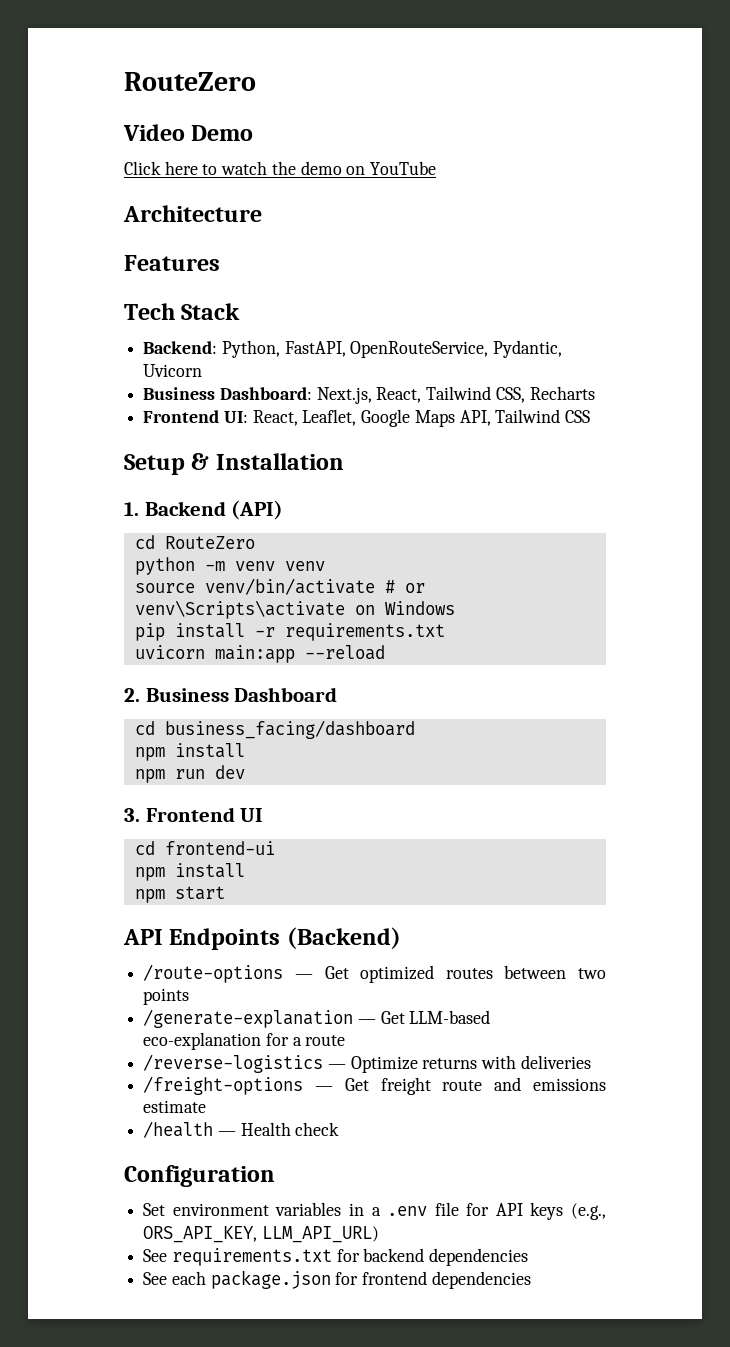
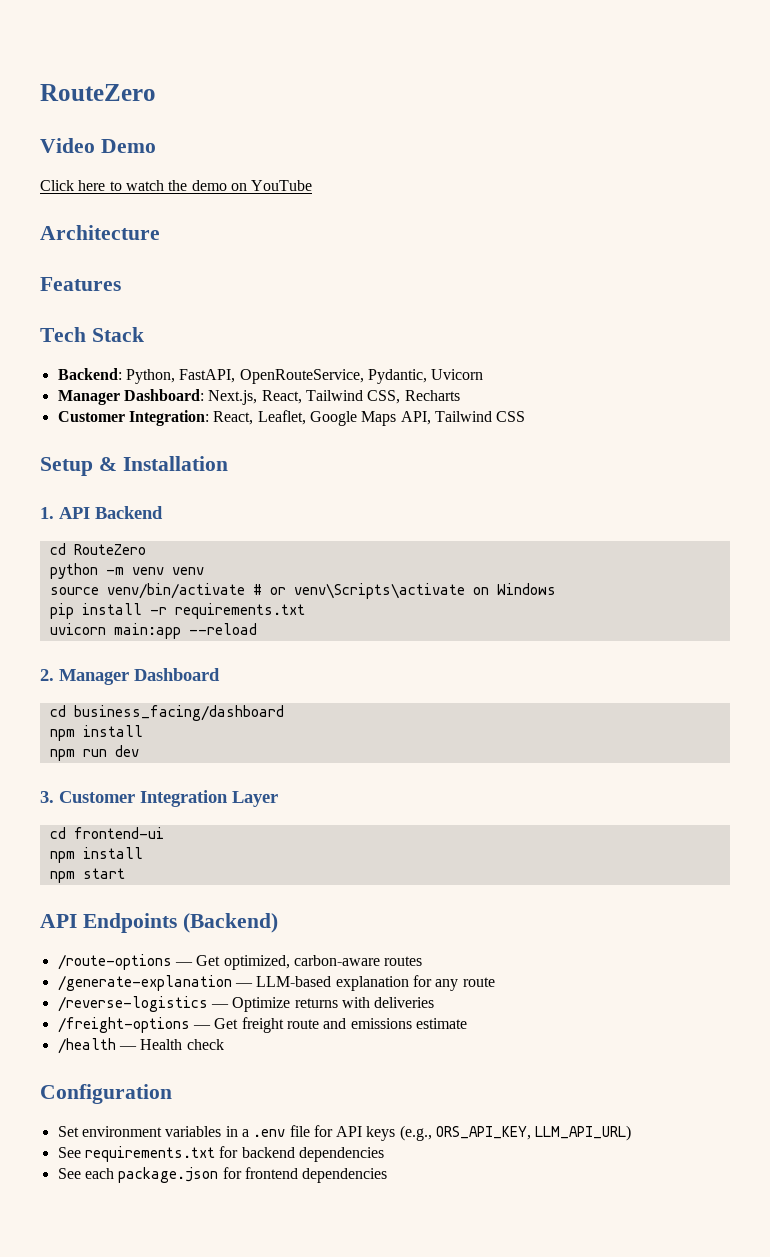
- Business Dashboard: Next.js, React, Tailwind CSS, Recharts
+ Manager Dashboard: Next.js, React, Tailwind CSS, Recharts
- Frontend UI: React, Leaflet, Google Maps API, Tailwind CSS
+ Customer Integration: React, Leaflet, Google Maps API, Tailwind CSS
- 1. Backend (API)
+ 1. API Backend
- 2. Business Dashboard
+ 2. Manager Dashboard
- 3. Frontend UI
+ 3. Customer Integration Layer
- /route-options — Get optimized routes between two points
+ /route-options — Get optimized, carbon-aware routes
- /generate-explanation — Get LLM-based eco-explanation for a route
+ /generate-explanation — LLM-based explanation for any route

